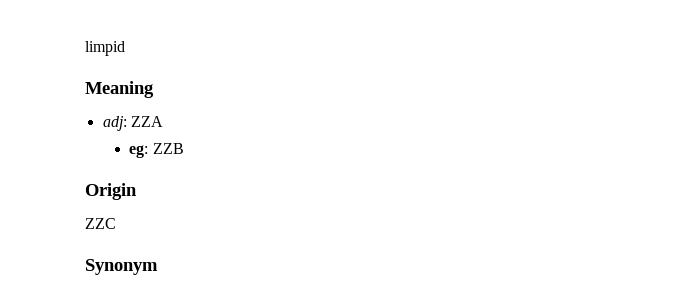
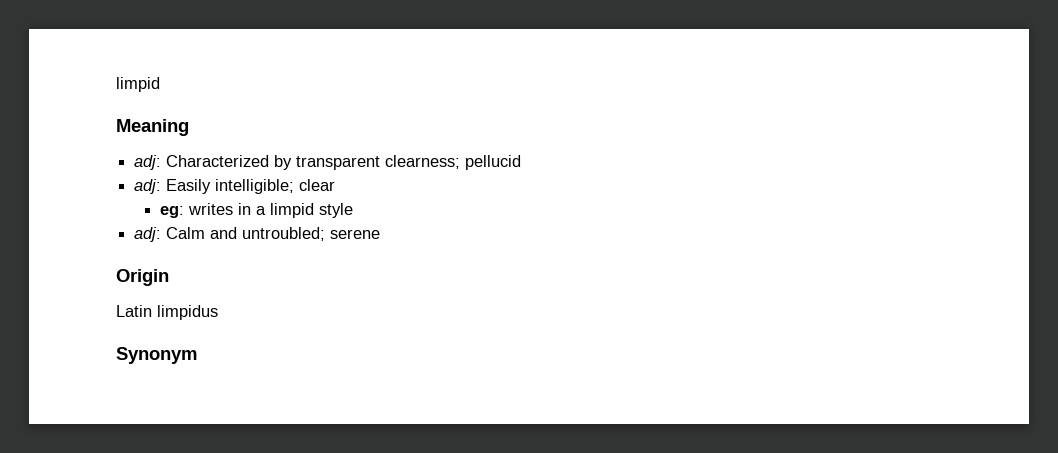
- adj: ZZA
- eg: ZZB
+ adj: Characterized by transparent clearness; pellucid
+ adj: Easily intelligible; clear
+ eg: writes in a limpid style
+ adj: Calm and untroubled; serene
- ZZC
+ Latin limpidus

